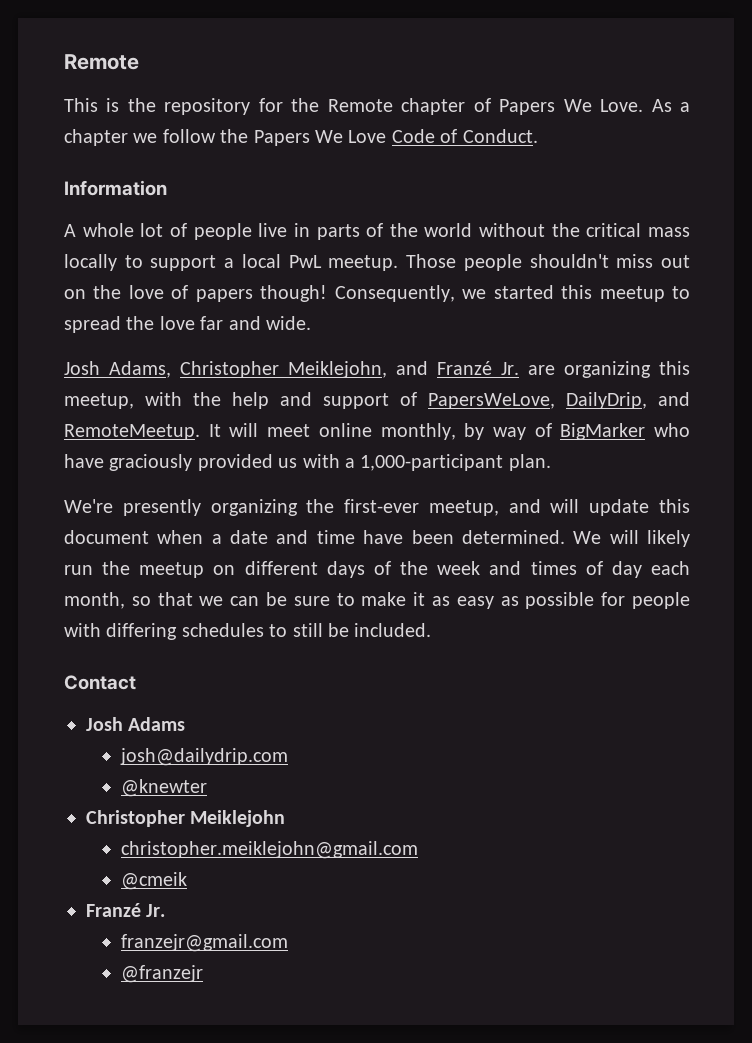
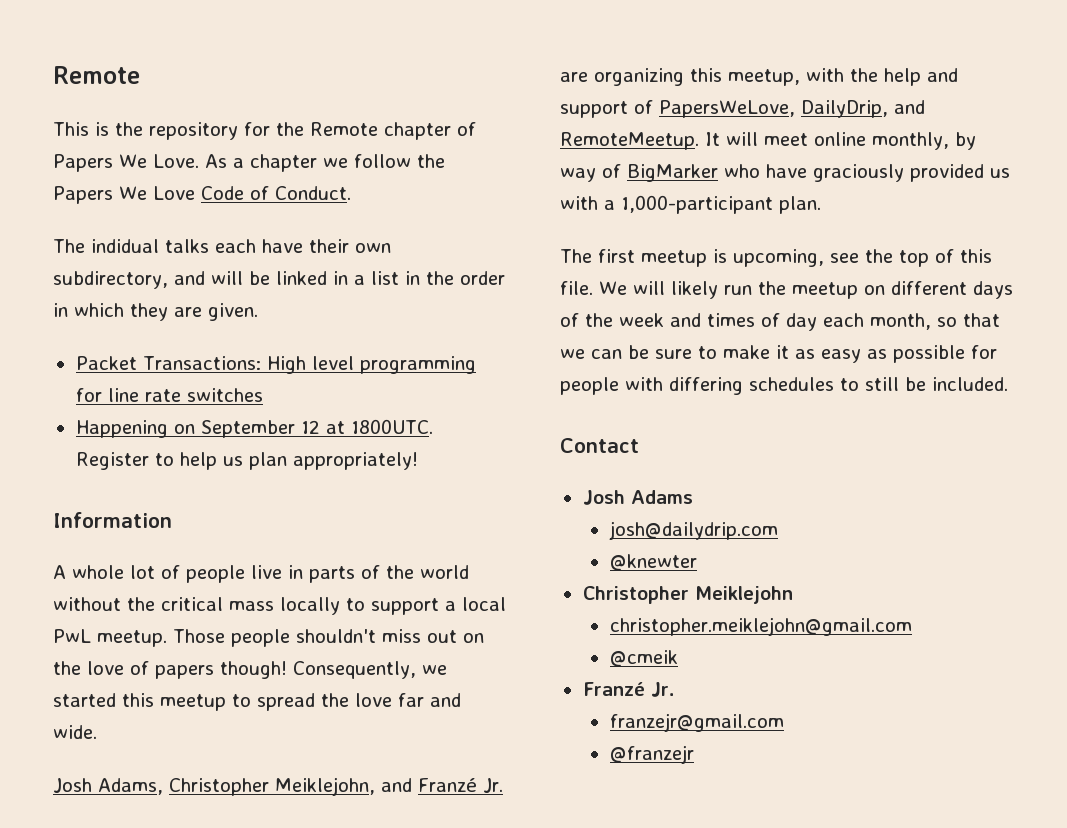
+ The indidual talks each have their own subdirectory, and will be linked in a list in the order in which they are given.
+ Packet Transactions: High level programming for line rate switches
+ Happening on September 12 at 1800UTC. Register to help us plan appropriately!
- We're presently organizing the first-ever meetup, and will update this document when a date and time have been determined.
+ The first meetup is upcoming, see the top of this file.

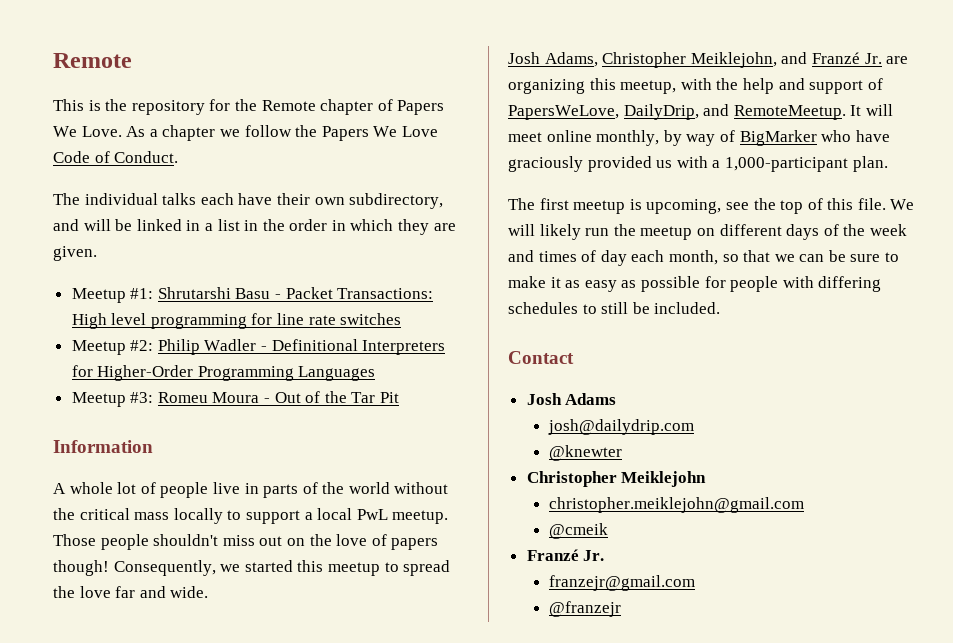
- The indidual talks each have their own subdirectory, and will be linked in a list in the order in which they are given.
+ The individual talks each have their own subdirectory, and will be linked in a list in the order in which they are given.
- Packet Transactions: High level programming for line rate switches
+ Meetup #1: Shrutarshi Basu - Packet Transactions: High level programming for line rate switches
- Happening on September 12 at 1800UTC. Register to help us plan appropriately!
+ Meetup #2: Philip Wadler - Definitional Interpreters for Higher-Order Programming Languages
+ Meetup #3: Romeu Moura - Out of the Tar Pit

